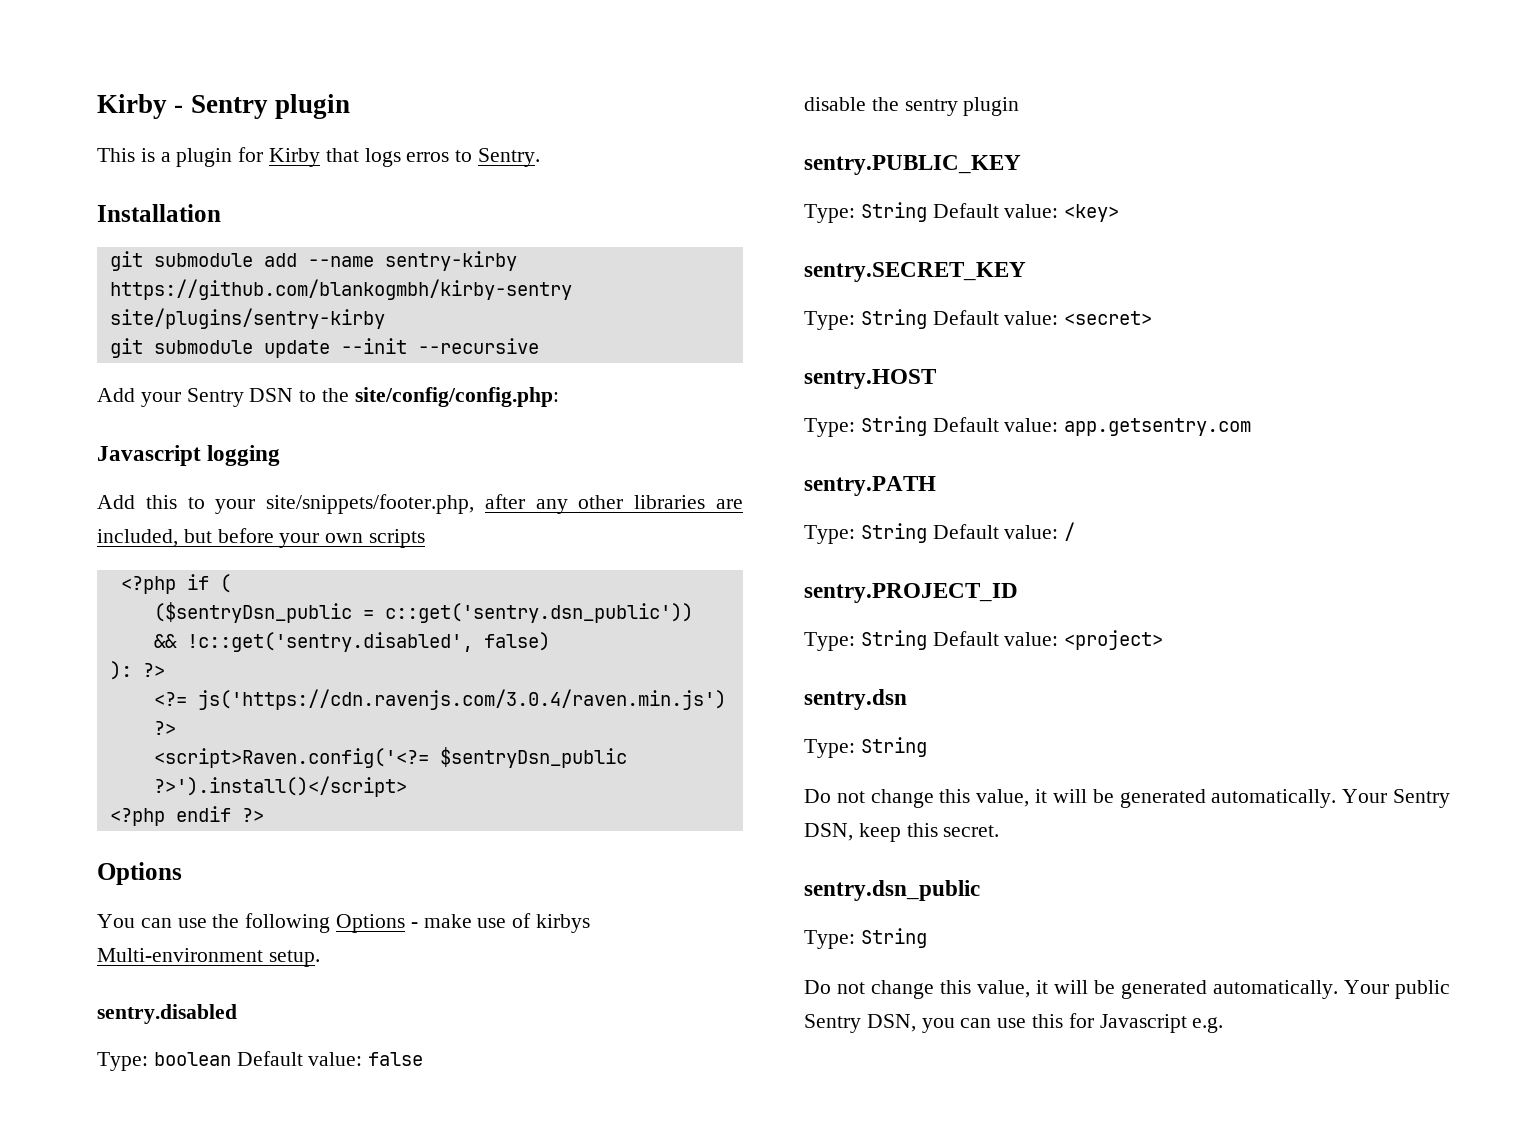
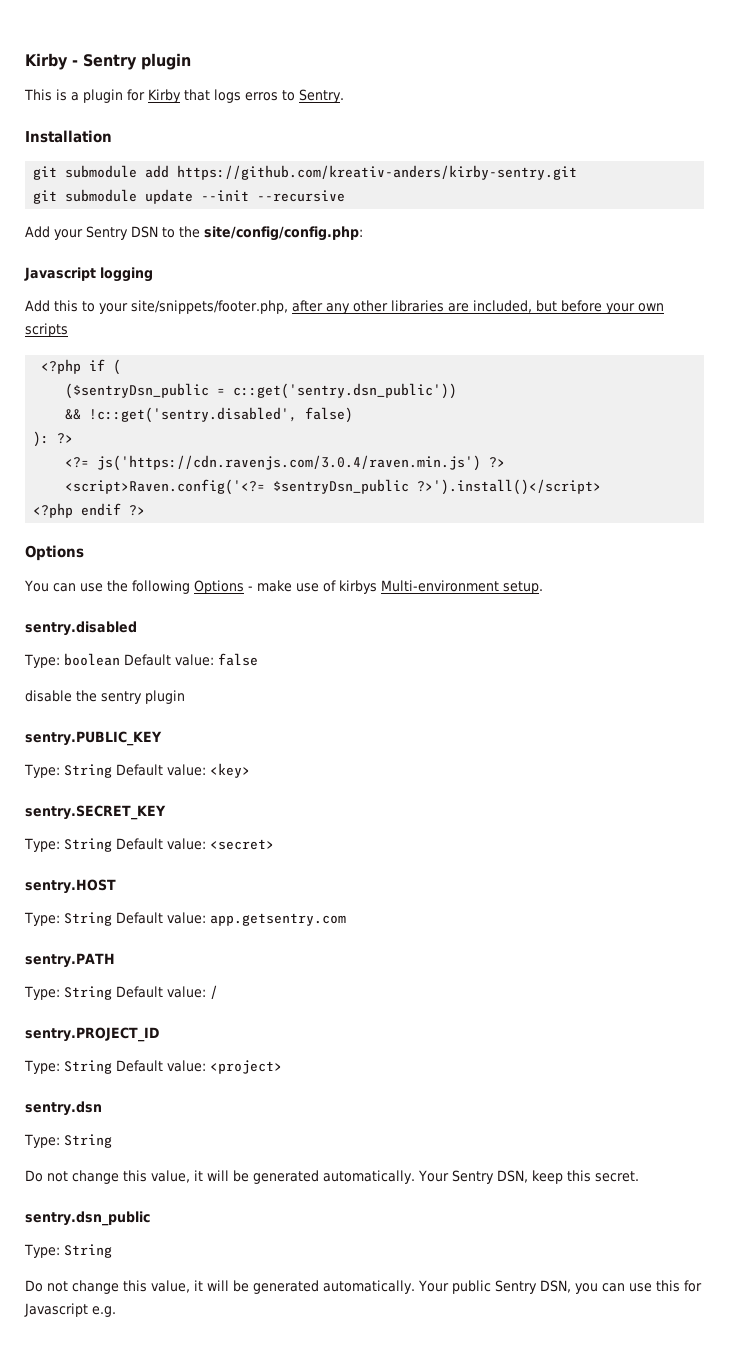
- git submodule add --name sentry-kirby https://github.com/blankogmbh/kirby-sentry site/plugins/sentry-kirby
+ git submodule add https://github.com/kreativ-anders/kirby-sentry.git

